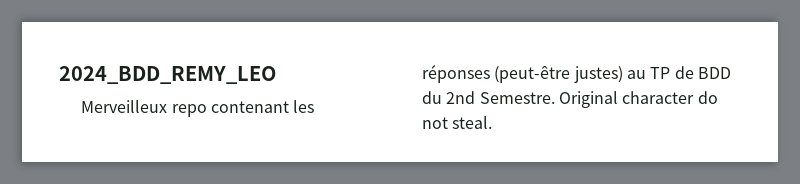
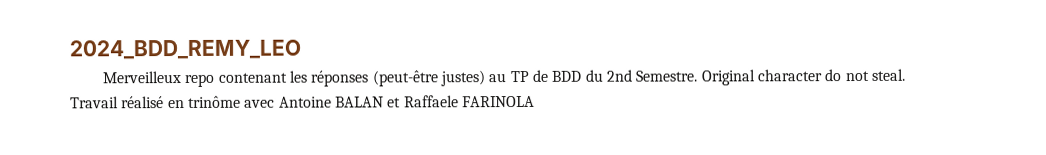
+ Travail réalisé en trinôme avec Antoine BALAN et Raffaele FARINOLA

